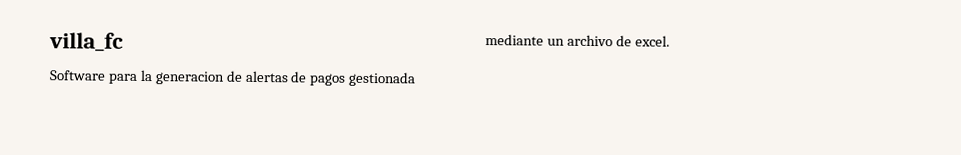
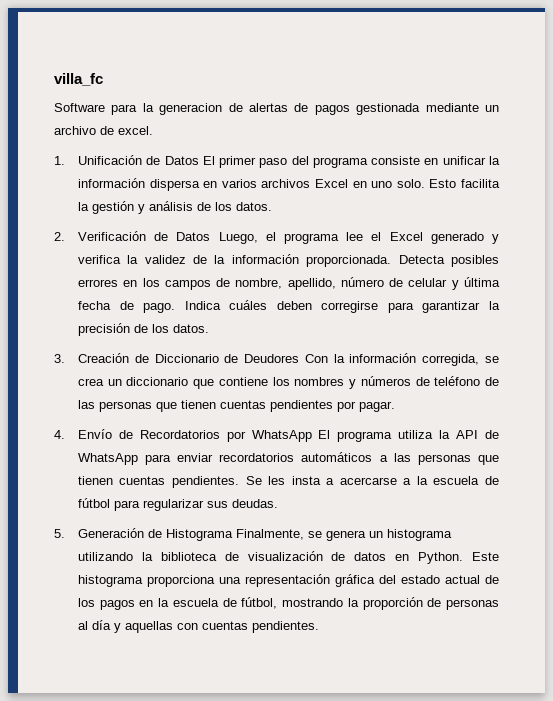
+ 1. Unificación de Datos El primer paso del programa consiste en unificar la información dispersa en varios archivos Excel en uno solo. Esto facilita la gestión y análisis de los datos.
+ 2. Verificación de Datos Luego, el programa lee el Excel generado y verifica la validez de la información proporcionada. Detecta posibles errores en los campos de nombre, apellido, número de celular y última fecha de pago. Indica cuáles deben corregirse para garantizar la precisión de los datos.
+ 3. Creación de Diccionario de Deudores Con la información corregida, se crea un diccionario que contiene los nombres y números de teléfono de las personas que tienen cuentas pendientes por pagar.
+ 4. Envío de Recordatorios por WhatsApp El programa utiliza la API de WhatsApp para enviar recordatorios automáticos a las personas que tienen cuentas pendientes. Se les insta a acercarse a la escuela de fútbol para regularizar sus deudas.
+ 5. Generación de Histograma Finalmente, se genera un histograma utilizando la biblioteca de visualización de datos en Python. Este histograma proporciona una representación gráfica del estado actual de los pagos en la escuela de fútbol, mostrando la proporción de personas al día y aquellas con cuentas pendientes.

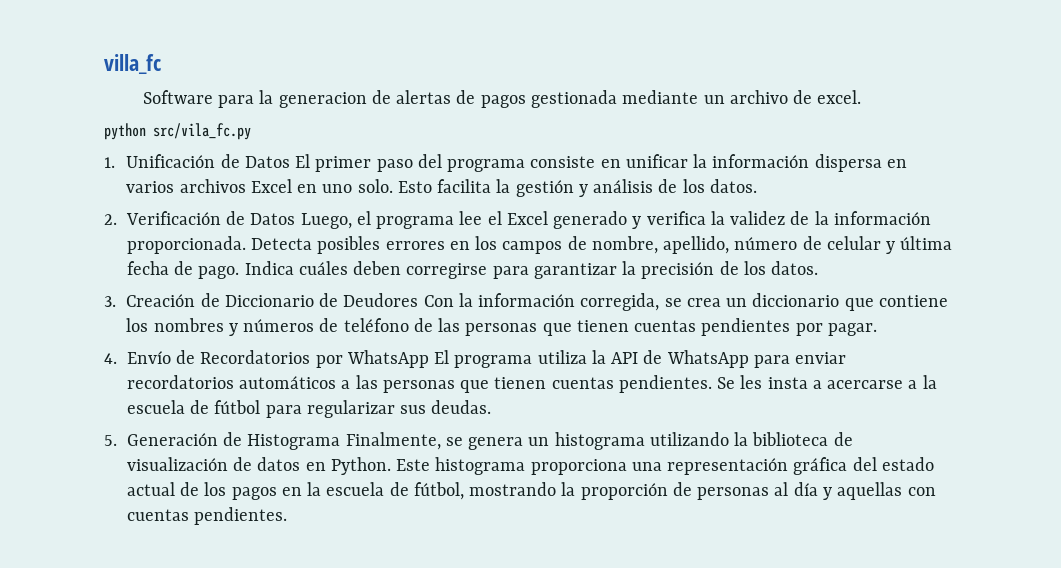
+ python src/vila_fc.py

